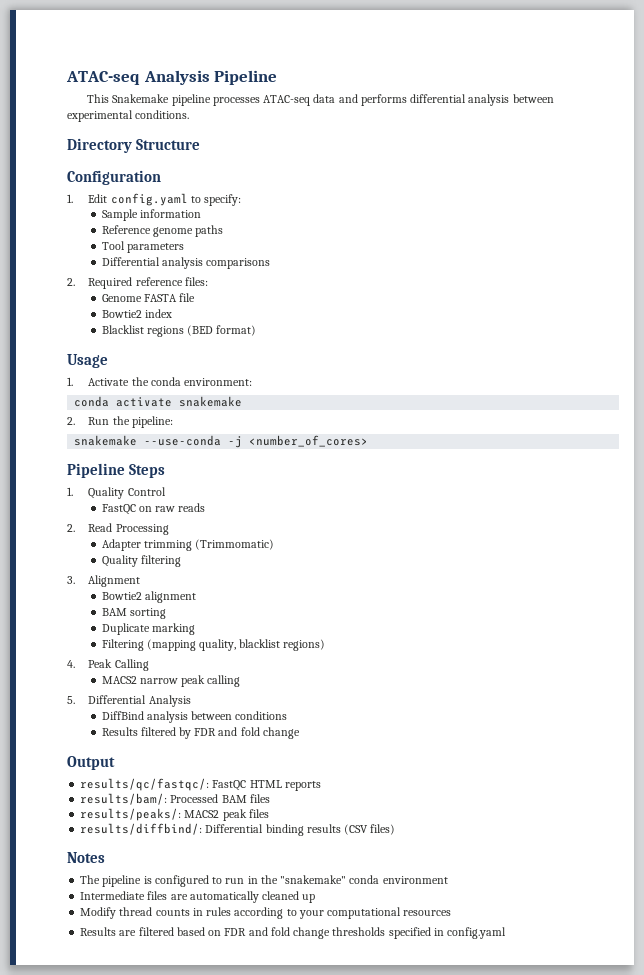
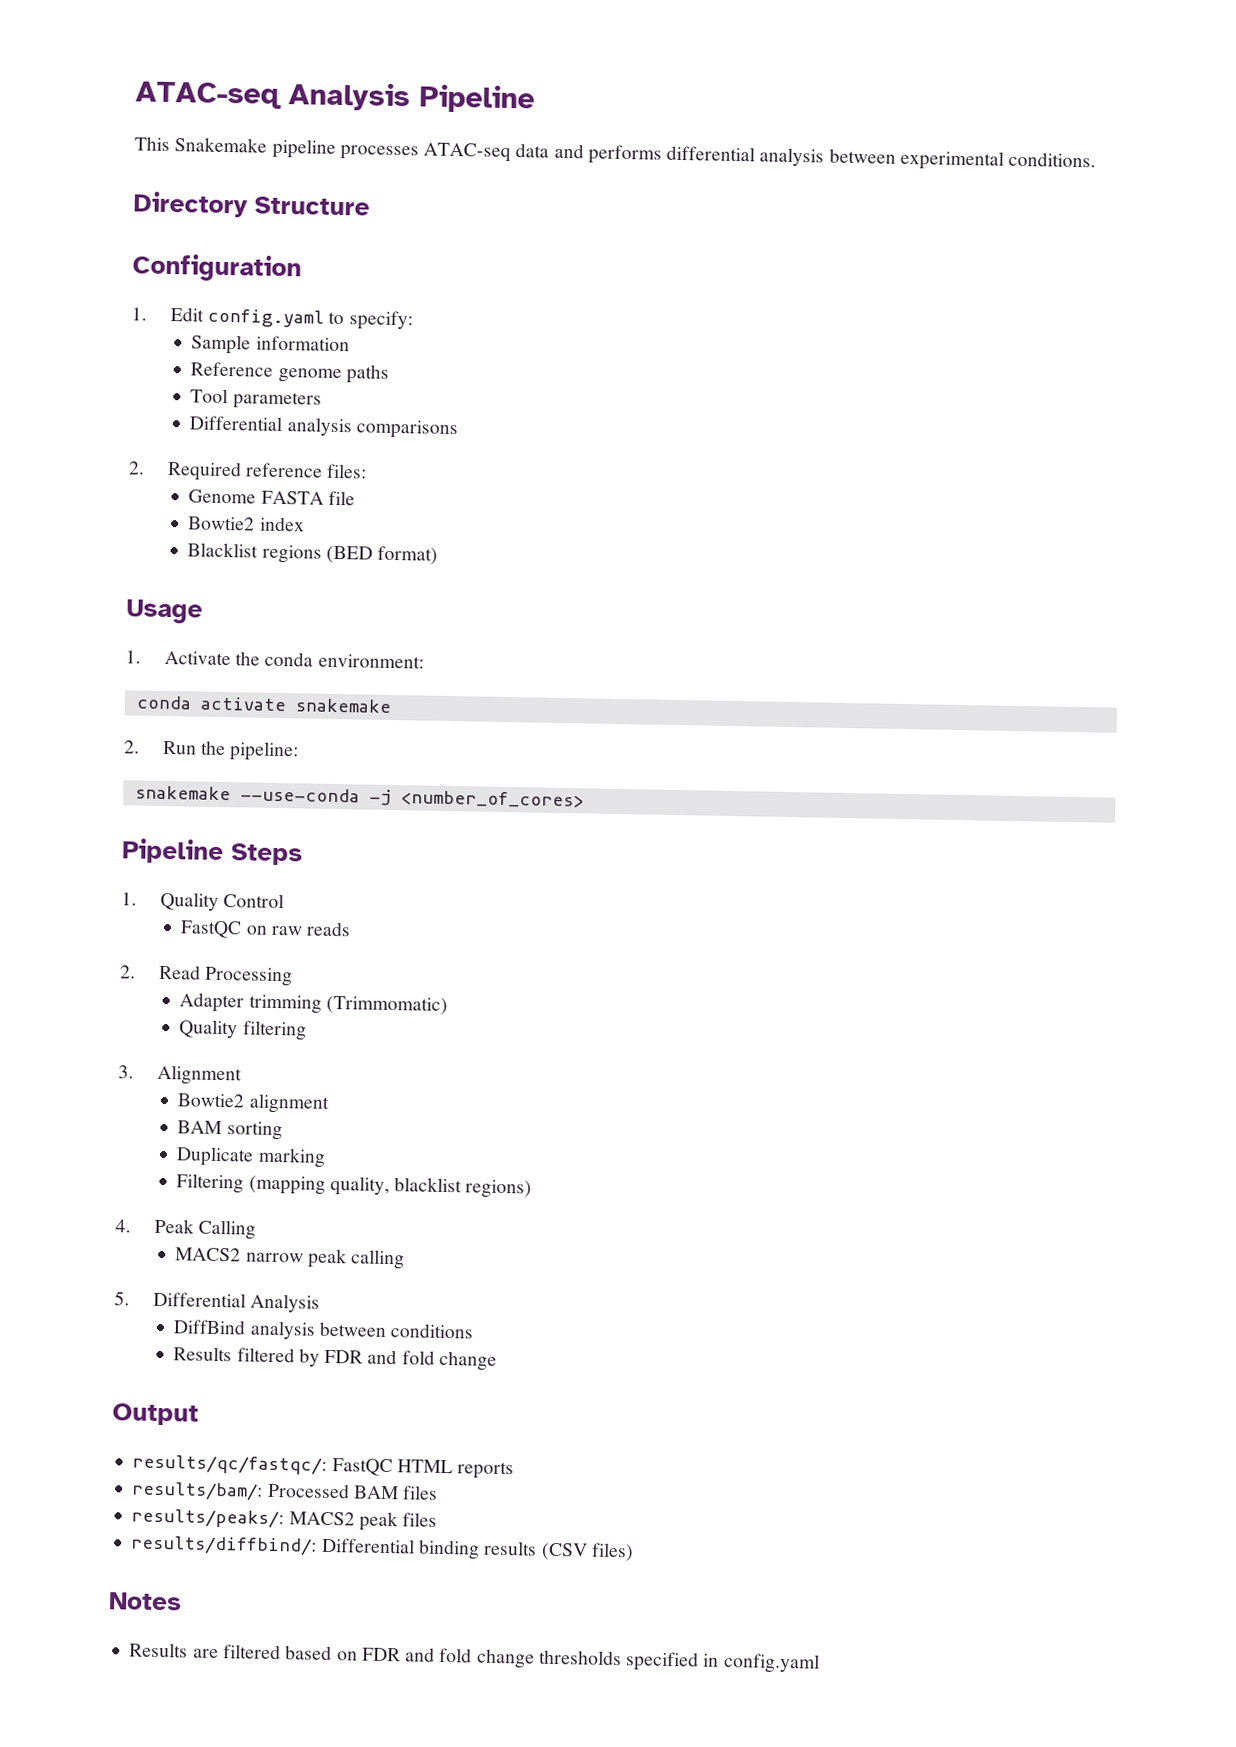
- The pipeline is configured to run in the "snakemake" conda environment
- Intermediate files are automatically cleaned up
- Modify thread counts in rules according to your computational resources

